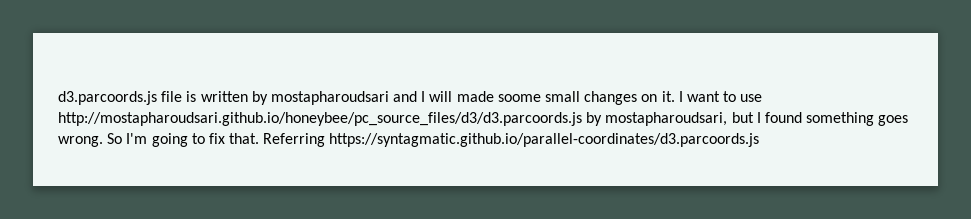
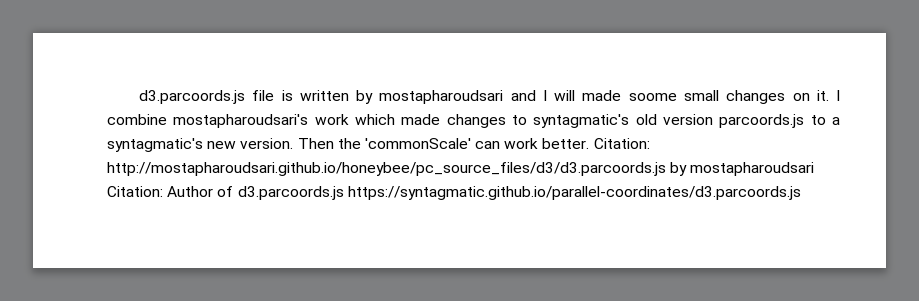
- I want to use http://mostapharoudsari.github.io/honeybee/pc_source_files/d3/d3.parcoords.js by mostapharoudsari, but I found something goes wrong. So I'm going to fix that. Referring https://syntagmatic.github.io/parallel-coordinates/d3.parcoords.js
+ I combine mostapharoudsari's work which made changes to syntagmatic's old version parcoords.js to a syntagmatic's new version. Then the 'commonScale' can work better. Citation: http://mostapharoudsari.github.io/honeybee/pc_source_files/d3/d3.parcoords.js by mostapharoudsari Citation: Author of d3.parcoords.js https://syntagmatic.github.io/parallel-coordinates/d3.parcoords.js

